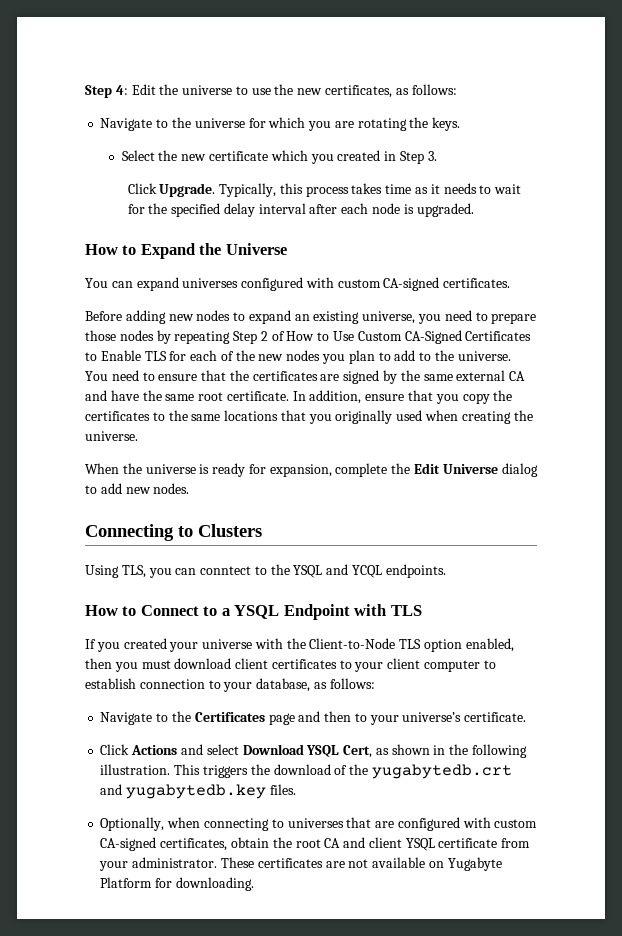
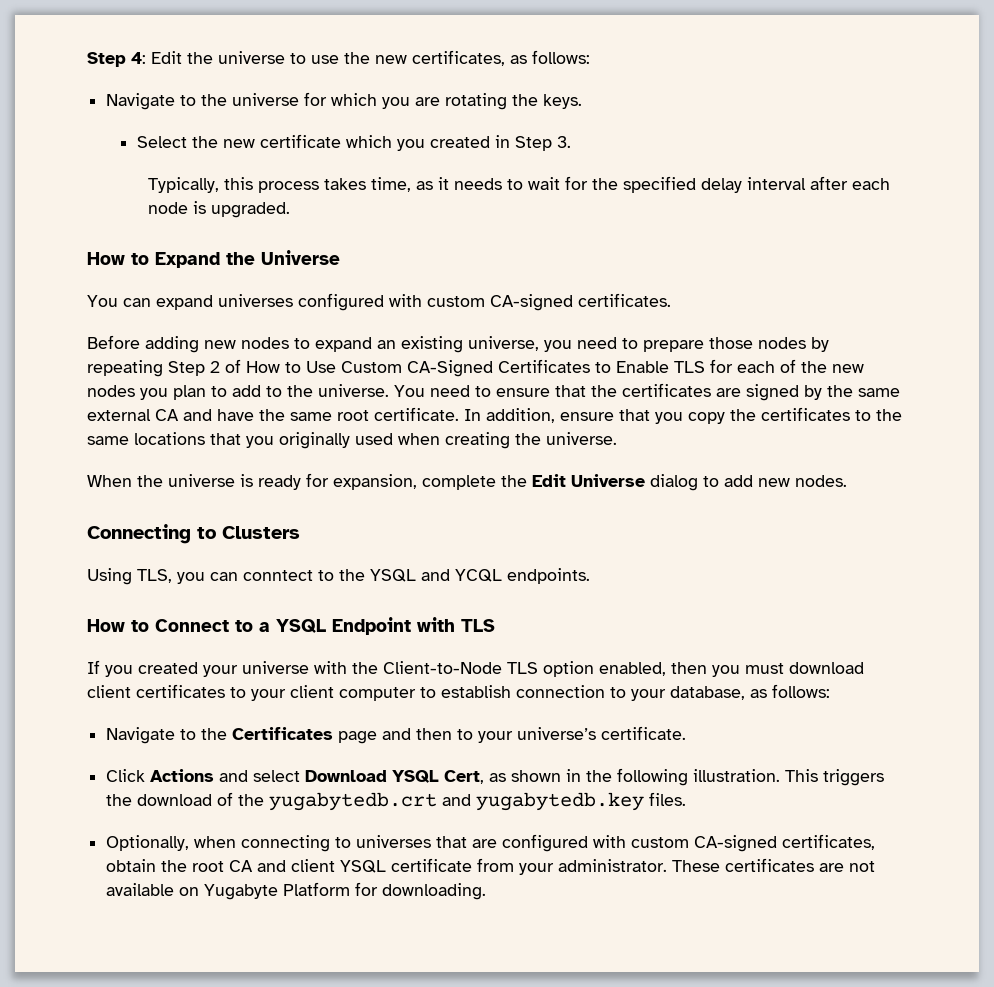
- Click Upgrade. Typically, this process takes time as it needs to wait for the specified delay interval after each node is upgraded.
+ Typically, this process takes time, as it needs to wait for the specified delay interval after each node is upgraded.

